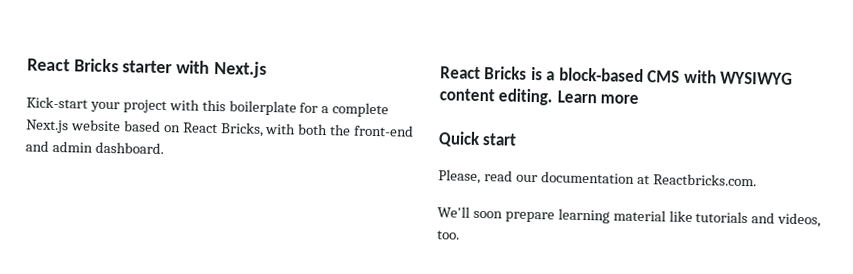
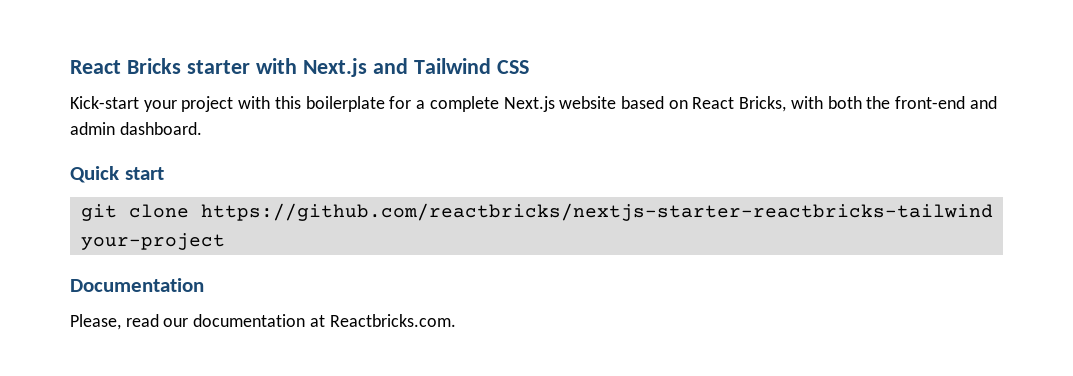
- React Bricks starter with Next.js
+ React Bricks starter with Next.js and Tailwind CSS
- React Bricks is a block-based CMS with WYSIWYG content editing. Learn more
  Quick start
+ git clone https://github.com/reactbricks/nextjs-starter-reactbricks-tailwind your-project
+ Documentation
- We'll soon prepare learning material like tutorials and videos, too.

